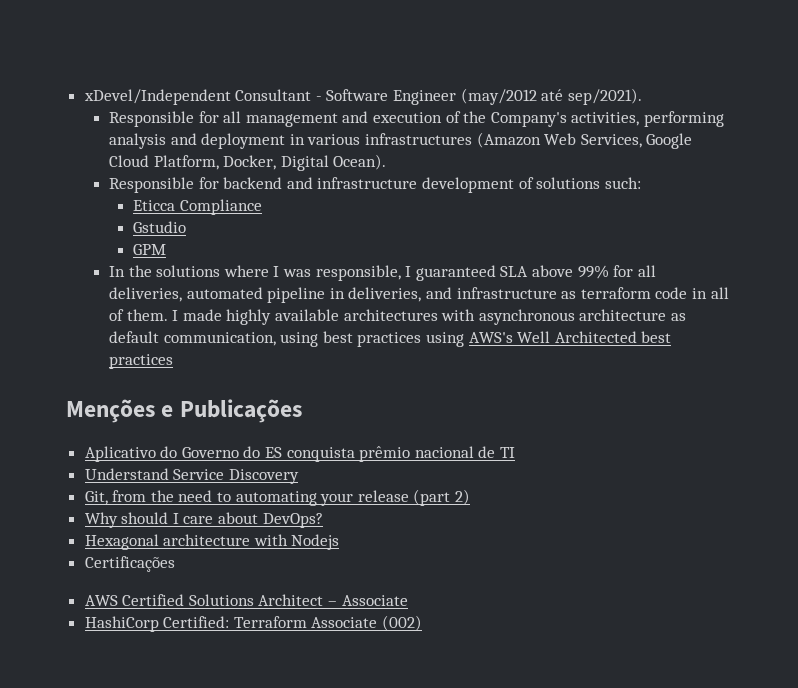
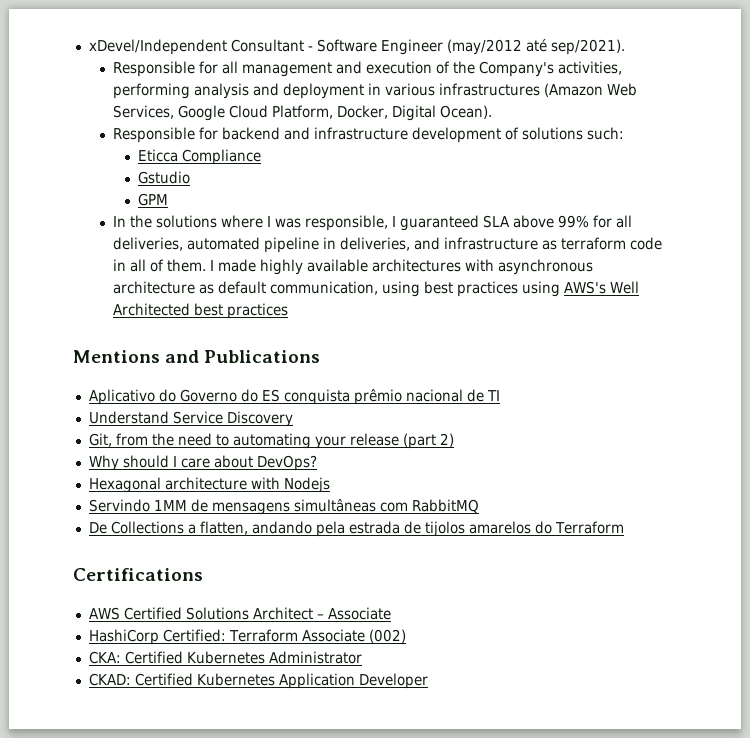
- Menções e Publicações
+ Mentions and Publications
- Certificações
+ Servindo 1MM de mensagens simultâneas com RabbitMQ
+ De Collections a flatten, andando pela estrada de tijolos amarelos do Terraform
+ Certifications
+ CKA: Certified Kubernetes Administrator
+ CKAD: Certified Kubernetes Application Developer

